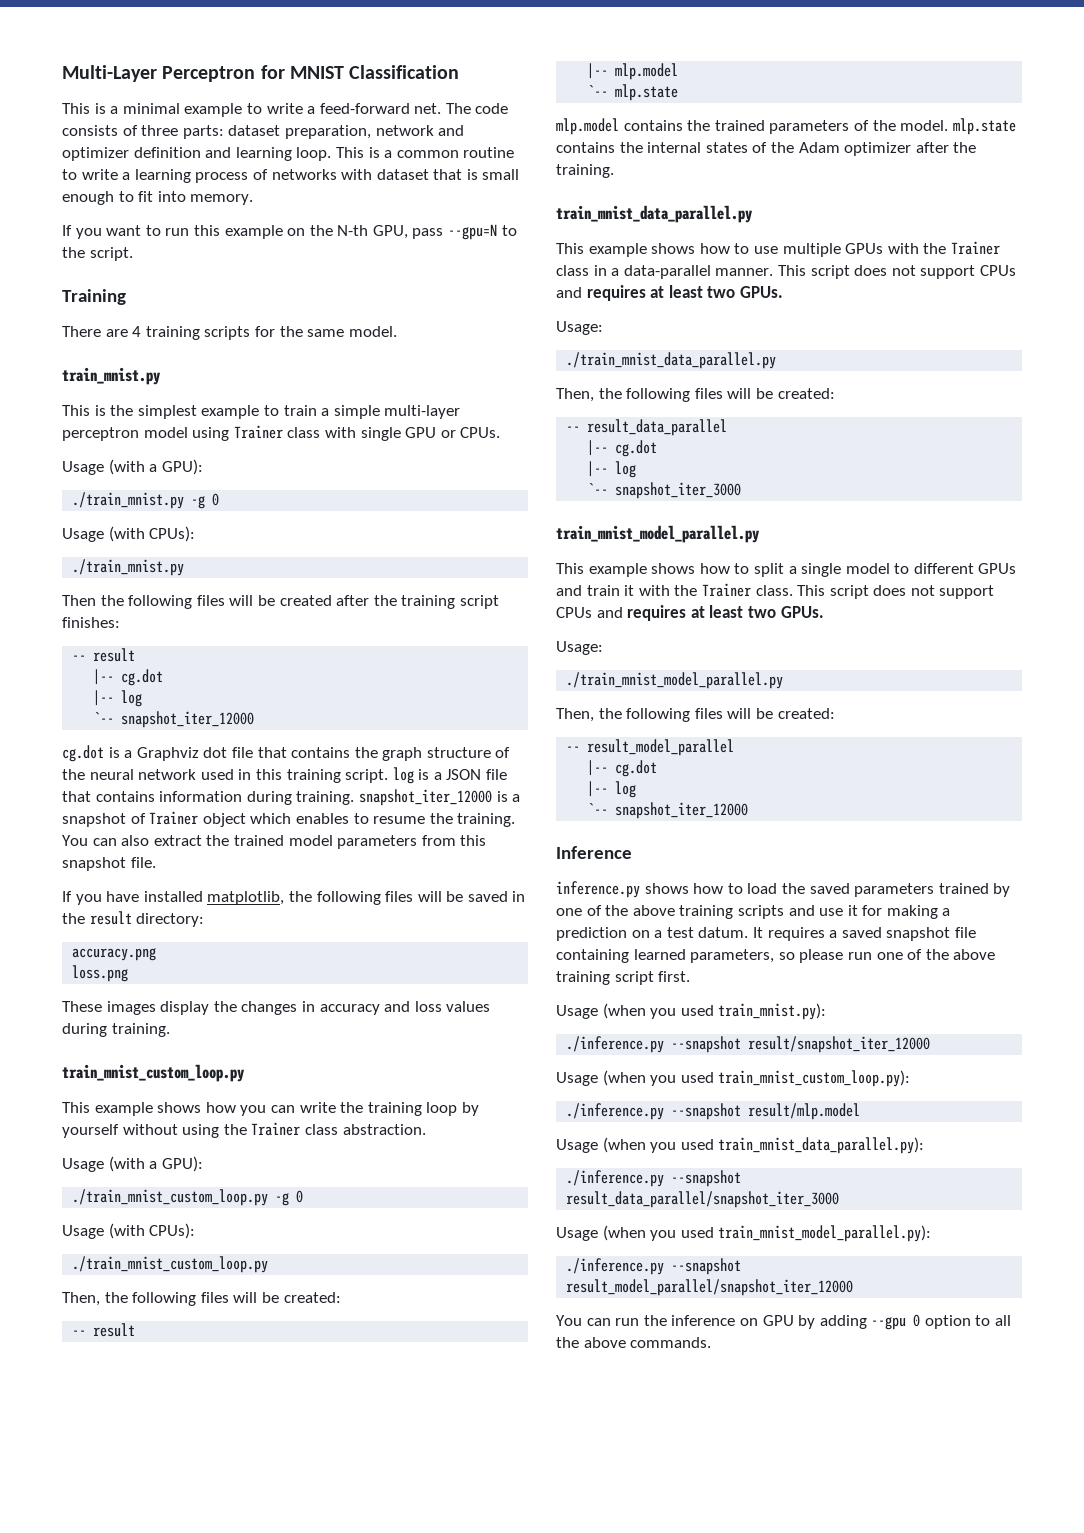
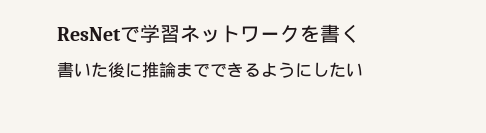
- Multi-Layer Perceptron for MNIST Classification
- This is a minimal example to write a feed-forward net. The code consists of three parts: dataset preparation, network and optimizer definition and learning loop. This is a common routine to write a learning process of networks with dataset that is small enough to fit into memory.
- If you want to run this example on the N-th GPU, pass --gpu=N to the script.
- Training
- There are 4 training scripts for the same model.
- train_mnist.py
- This is the simplest example to train a simple multi-layer perceptron model using Trainer class with single GPU or CPUs.
- Usage (with a GPU):
- ./train_mnist.py -g 0
- Usage (with CPUs):
- ./train_mnist.py
- Then the following files will be created after the training script finishes:
- -- result
- |-- cg.dot
- |-- log
- `-- snapshot_iter_12000
- cg.dot is a Graphviz dot file that contains the graph structure of the neural network used in this training script. log is a JSON file that contains information during training. snapshot_iter_12000 is a snapshot of Trainer object which enables to resume the training. You can also extract the trained model parameters from this snapshot file.
- If you have installed matplotlib, the following files will be saved in the result directory:
- accuracy.png
- loss.png
- These images display the changes in accuracy and loss values during training.
- train_mnist_custom_loop.py
- This example shows how you can write the training loop by yourself without using the Trainer class abstraction.
- Usage (with a GPU):
- ./train_mnist_custom_loop.py -g 0
- Usage (with CPUs):
- ./train_mnist_custom_loop.py
- Then, the following files will be created:
- -- result
- |-- mlp.model
- `-- mlp.state
- mlp.model contains the trained parameters of the model. mlp.state contains the internal states of the Adam optimizer after the training.
- train_mnist_data_parallel.py
- This example shows how to use multiple GPUs with the Trainer class in a data-parallel manner. This script does not support CPUs and requires at least two GPUs.
- Usage:
- ./train_mnist_data_parallel.py
- Then, the following files will be created:
- -- result_data_parallel
- |-- cg.dot
- |-- log
- `-- snapshot_iter_3000
- train_mnist_model_parallel.py
- This example shows how to split a single model to different GPUs and train it with the Trainer class. This script does not support CPUs and requires at least two GPUs.
- Usage:
- ./train_mnist_model_parallel.py
- Then, the following files will be created:
- -- result_model_parallel
- |-- cg.dot
- |-- log
- `-- snapshot_iter_12000
- Inference
- inference.py shows how to load the saved parameters trained by one of the above training scripts and use it for making a prediction on a test datum. It requires a saved snapshot file containing learned parameters, so please run one of the above training script first.
- Usage (when you used train_mnist.py):
- ./inference.py --snapshot result/snapshot_iter_12000
- Usage (when you used train_mnist_custom_loop.py):
- ./inference.py --snapshot result/mlp.model
- Usage (when you used train_mnist_data_parallel.py):
- ./inference.py --snapshot result_data_parallel/snapshot_iter_3000
- Usage (when you used train_mnist_model_parallel.py):
- ./inference.py --snapshot result_model_parallel/snapshot_iter_12000
- You can run the inference on GPU by adding --gpu 0 option to all the above commands.
+ ResNetで学習ネットワークを書く
+ 書いた後に推論までできるようにしたい

